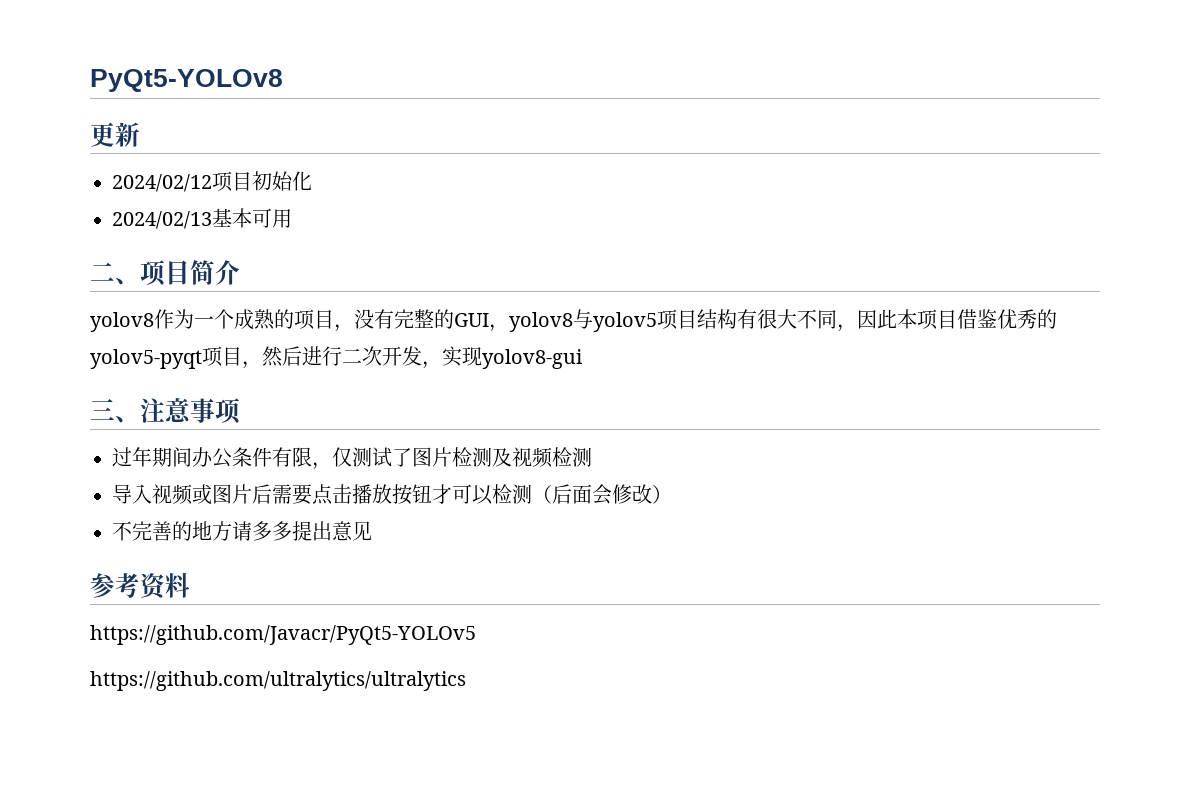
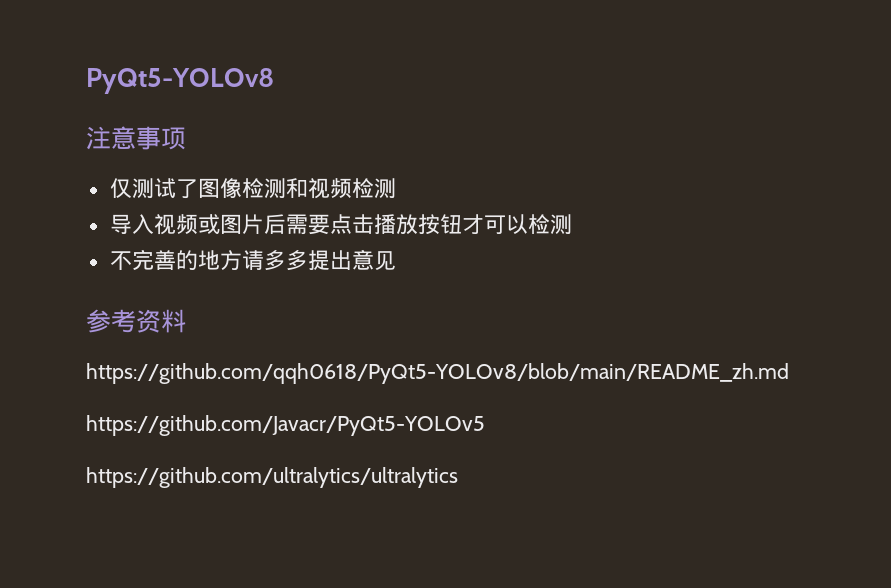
- 更新
- 2024/02/12项目初始化
- 2024/02/13基本可用
- 二、项目简介
- yolov8作为一个成熟的项目，没有完整的GUI，yolov8与yolov5项目结构有很大不同，因此本项目借鉴优秀的yolov5-pyqt项目，然后进行二次开发，实现yolov8-gui
- 三、注意事项
- 过年期间办公条件有限，仅测试了图片检测及视频检测
+ 注意事项
+ 仅测试了图像检测和视频检测
- 导入视频或图片后需要点击播放按钮才可以检测（后面会修改）
+ 导入视频或图片后需要点击播放按钮才可以检测
+ https://github.com/qqh0618/PyQt5-YOLOv8/blob/main/README_zh.md

